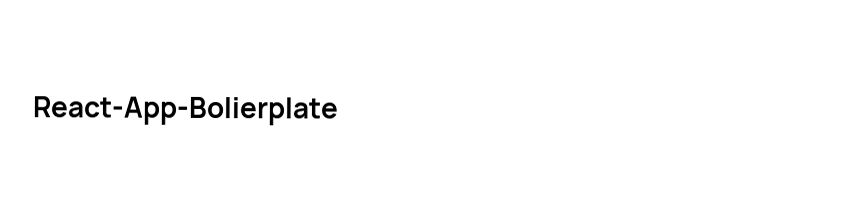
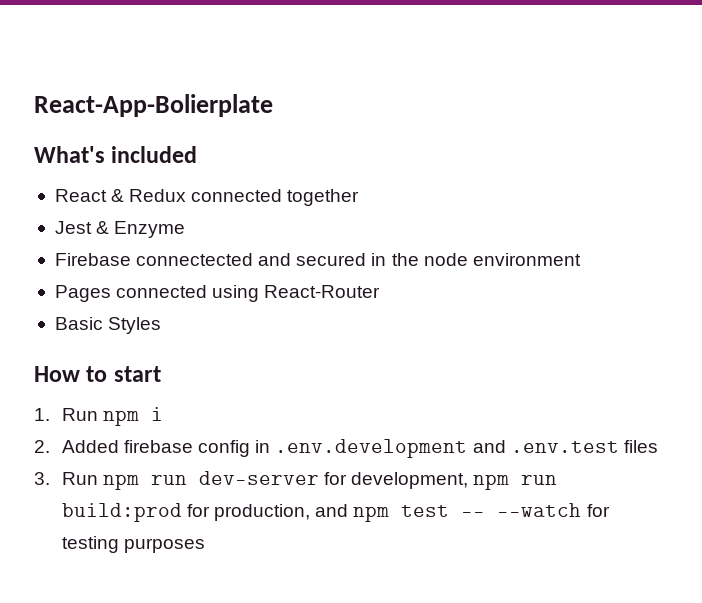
+ What's included
+ React & Redux connected together
+ Jest & Enzyme
+ Firebase connectected and secured in the node environment
+ Pages connected using React-Router
+ Basic Styles
+ How to start
+ 1. Run npm i
+ 2. Added firebase config in .env.development and .env.test files
+ 3. Run npm run dev-server for development, npm run build:prod for production, and npm test -- --watch for testing purposes

